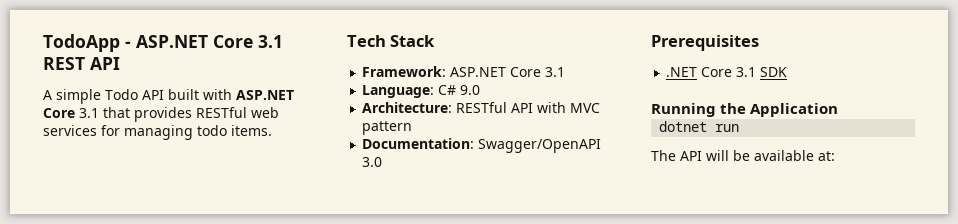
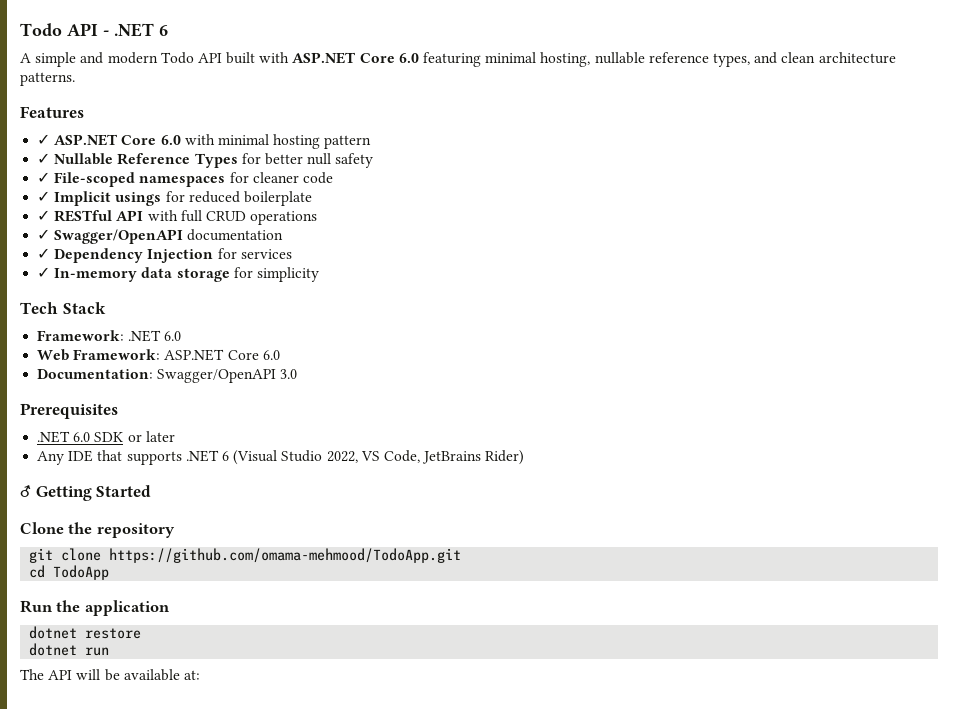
- TodoApp - ASP.NET Core 3.1 REST API
+ Todo API - .NET 6
- A simple Todo API built with ASP.NET Core 3.1 that provides RESTful web services for managing todo items.
+ A simple and modern Todo API built with ASP.NET Core 6.0 featuring minimal hosting, nullable reference types, and clean architecture patterns.
+ Features
+ ✓ ASP.NET Core 6.0 with minimal hosting pattern
+ ✓ Nullable Reference Types for better null safety
+ ✓ File-scoped namespaces for cleaner code
+ ✓ Implicit usings for reduced boilerplate
+ ✓ RESTful API with full CRUD operations
+ ✓ Swagger/OpenAPI documentation
+ ✓ Dependency Injection for services
+ ✓ In-memory data storage for simplicity
  Tech Stack
- Framework: ASP.NET Core 3.1
- Language: C# 9.0
- Architecture: RESTful API with MVC pattern
+ Framework: .NET 6.0
+ Web Framework: ASP.NET Core 6.0
- .NET Core 3.1 SDK
- Running the Application
+ .NET 6.0 SDK or later
+ Any IDE that supports .NET 6 (Visual Studio 2022, VS Code, JetBrains Rider)
+ ♂ Getting Started
+ Clone the repository
+ git clone https://github.com/omama-mehmood/TodoApp.git
+ cd TodoApp
+ Run the application
+ dotnet restore

